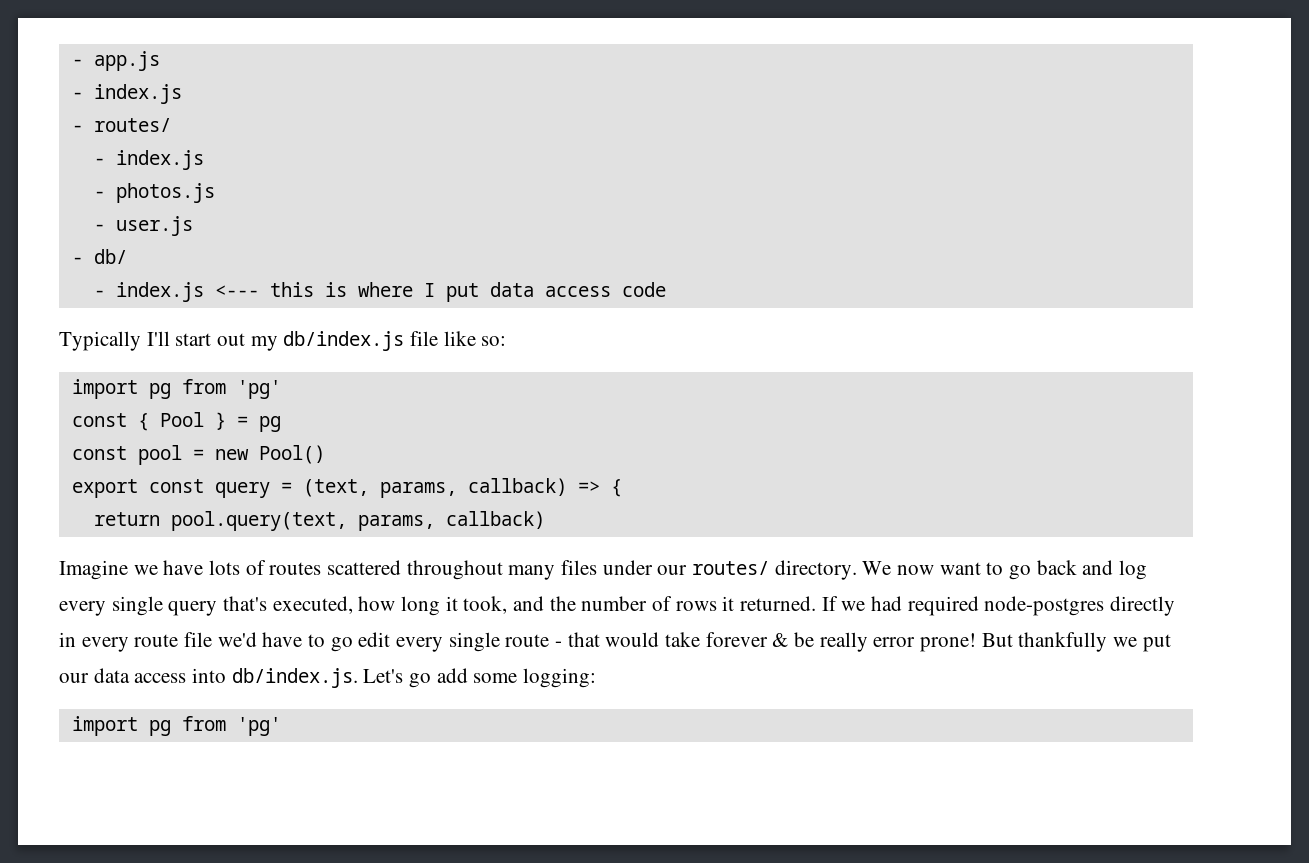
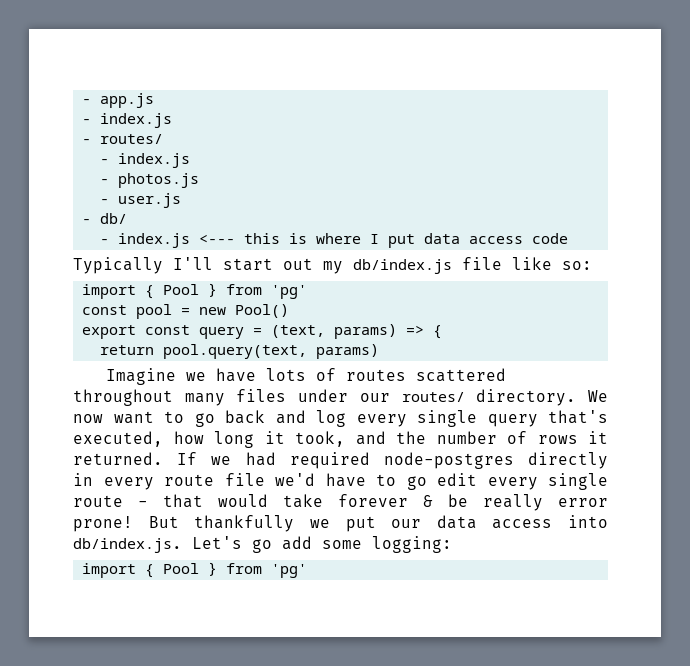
  Typically I'll start out my db/index.js file like so:
- import pg from 'pg'
- const { Pool } = pg
+ import { Pool } from 'pg'
- export const query = (text, params, callback) => {
+ export const query = (text, params) => {
- return pool.query(text, params, callback)
+ return pool.query(text, params)
  But thankfully we put our data access into db/index.js. Let's go add some logging:
- import pg from 'pg'
+ import { Pool } from 'pg'

